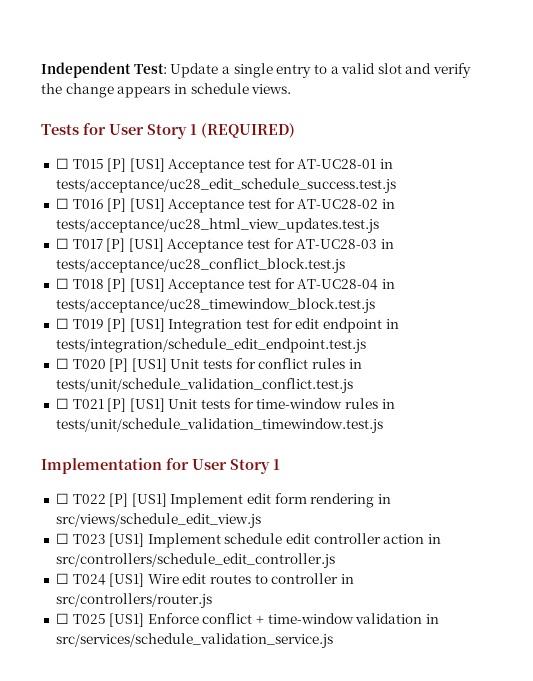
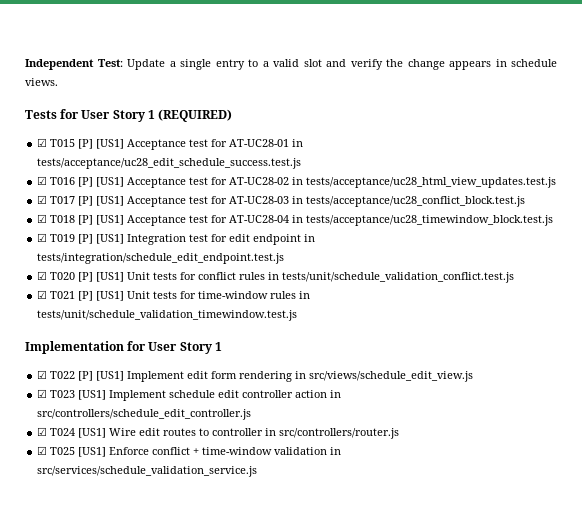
- ☐ T015 [P] [US1] Acceptance test for AT-UC28-01 in tests/acceptance/uc28_edit_schedule_success.test.js
+ ☑ T015 [P] [US1] Acceptance test for AT-UC28-01 in tests/acceptance/uc28_edit_schedule_success.test.js
- ☐ T016 [P] [US1] Acceptance test for AT-UC28-02 in tests/acceptance/uc28_html_view_updates.test.js
+ ☑ T016 [P] [US1] Acceptance test for AT-UC28-02 in tests/acceptance/uc28_html_view_updates.test.js
- ☐ T017 [P] [US1] Acceptance test for AT-UC28-03 in tests/acceptance/uc28_conflict_block.test.js
+ ☑ T017 [P] [US1] Acceptance test for AT-UC28-03 in tests/acceptance/uc28_conflict_block.test.js
- ☐ T018 [P] [US1] Acceptance test for AT-UC28-04 in tests/acceptance/uc28_timewindow_block.test.js
+ ☑ T018 [P] [US1] Acceptance test for AT-UC28-04 in tests/acceptance/uc28_timewindow_block.test.js
- ☐ T019 [P] [US1] Integration test for edit endpoint in tests/integration/schedule_edit_endpoint.test.js
+ ☑ T019 [P] [US1] Integration test for edit endpoint in tests/integration/schedule_edit_endpoint.test.js
- ☐ T020 [P] [US1] Unit tests for conflict rules in tests/unit/schedule_validation_conflict.test.js
+ ☑ T020 [P] [US1] Unit tests for conflict rules in tests/unit/schedule_validation_conflict.test.js
- ☐ T021 [P] [US1] Unit tests for time-window rules in tests/unit/schedule_validation_timewindow.test.js
+ ☑ T021 [P] [US1] Unit tests for time-window rules in tests/unit/schedule_validation_timewindow.test.js
- ☐ T022 [P] [US1] Implement edit form rendering in src/views/schedule_edit_view.js
+ ☑ T022 [P] [US1] Implement edit form rendering in src/views/schedule_edit_view.js
- ☐ T023 [US1] Implement schedule edit controller action in src/controllers/schedule_edit_controller.js
+ ☑ T023 [US1] Implement schedule edit controller action in src/controllers/schedule_edit_controller.js
- ☐ T024 [US1] Wire edit routes to controller in src/controllers/router.js
+ ☑ T024 [US1] Wire edit routes to controller in src/controllers/router.js
- ☐ T025 [US1] Enforce conflict + time-window validation in src/services/schedule_validation_service.js
+ ☑ T025 [US1] Enforce conflict + time-window validation in src/services/schedule_validation_service.js

